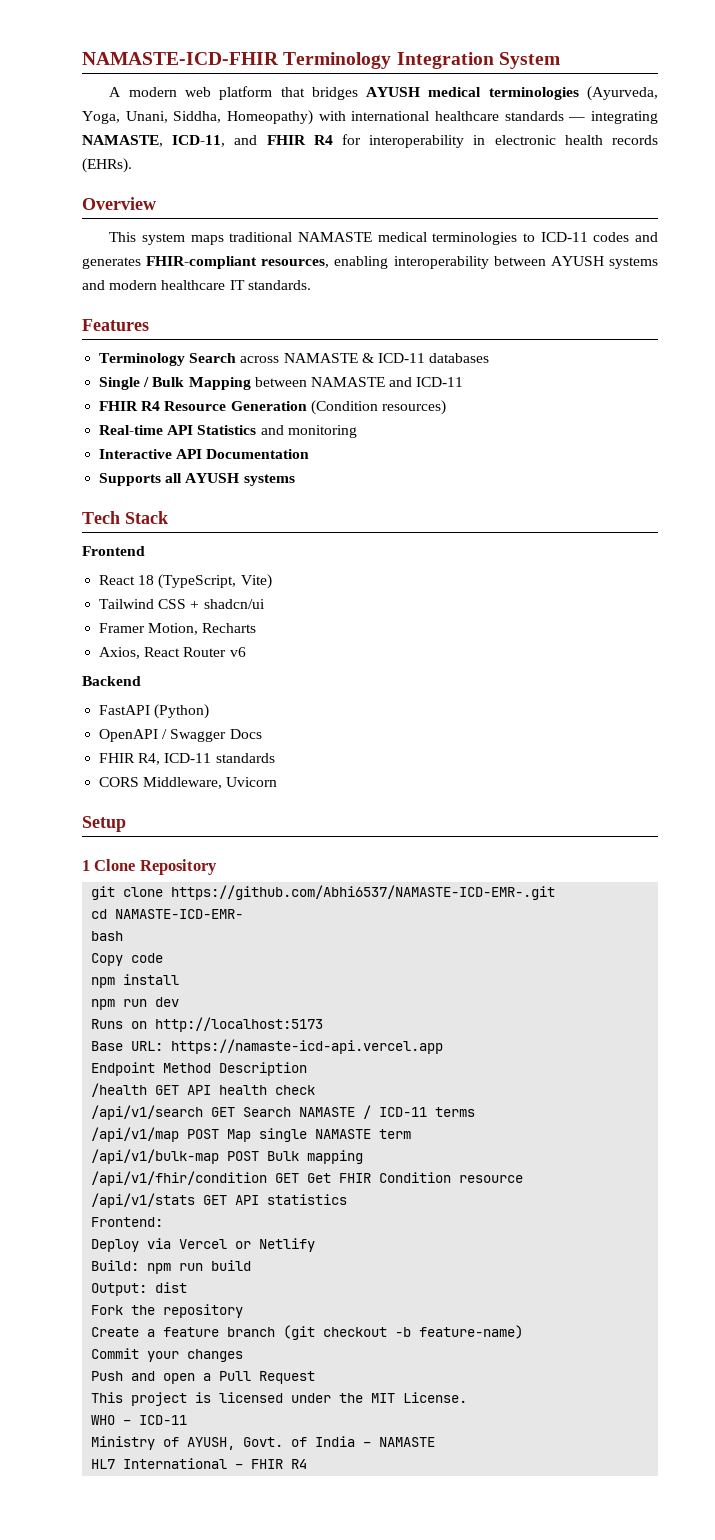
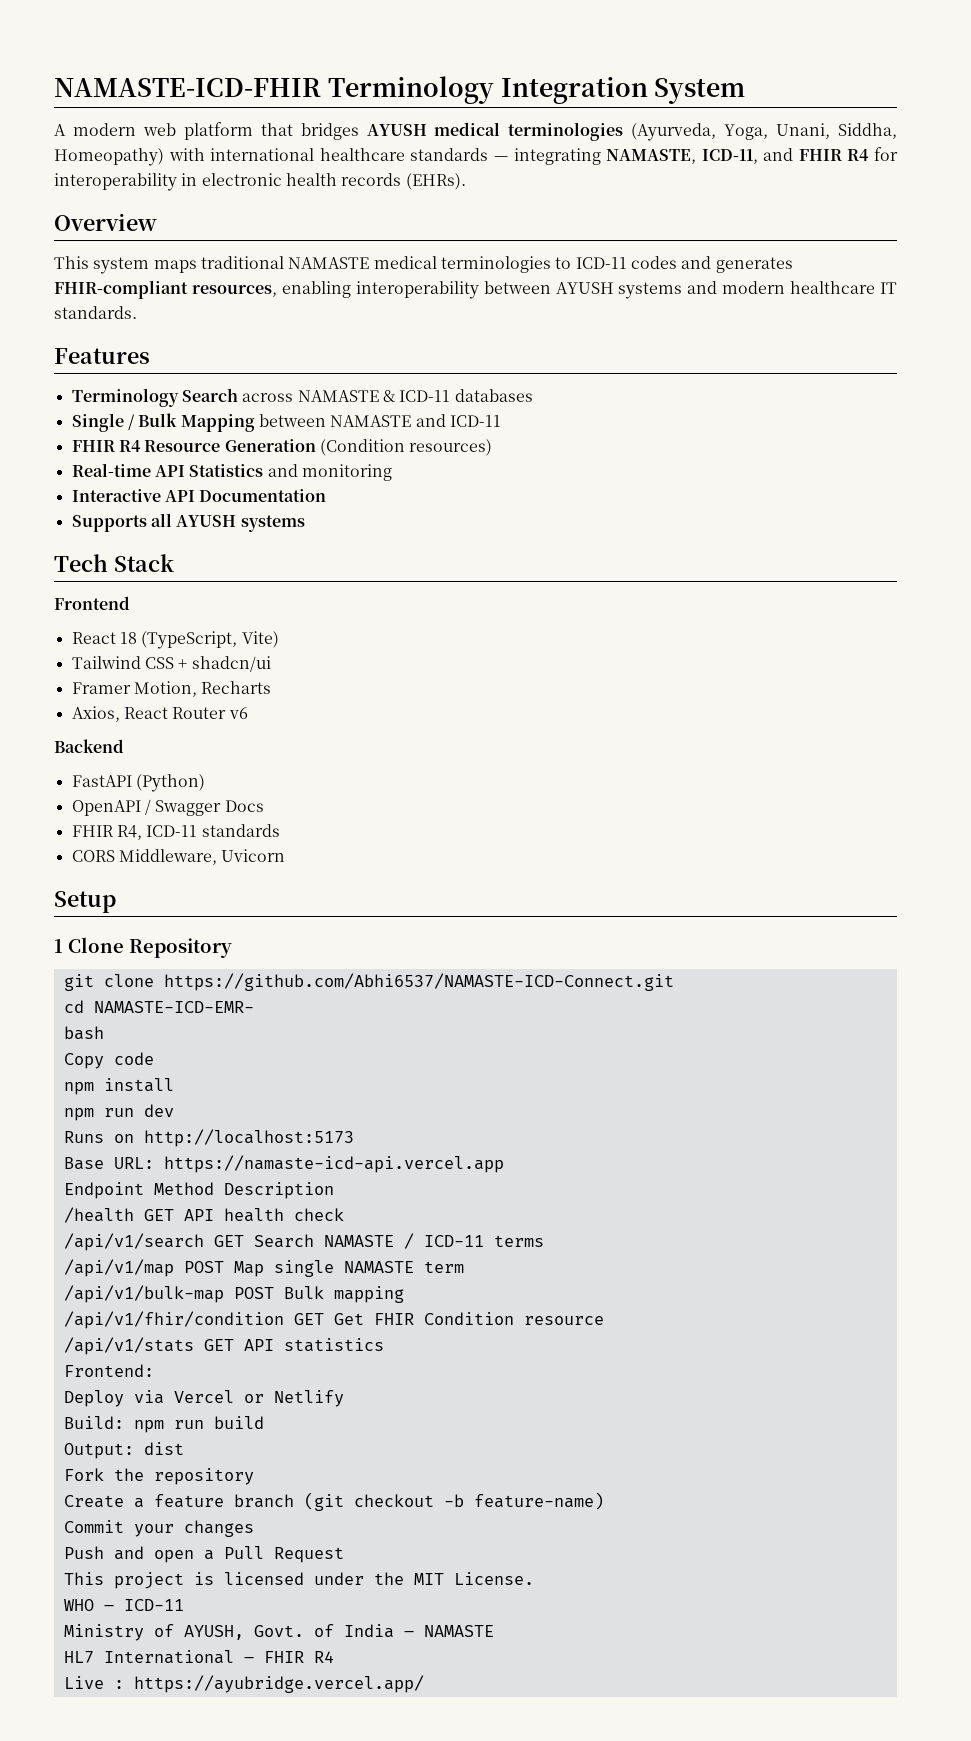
- git clone https://github.com/Abhi6537/NAMASTE-ICD-EMR-.git
+ git clone https://github.com/Abhi6537/NAMASTE-ICD-Connect.git
+ Live : https://ayubridge.vercel.app/

